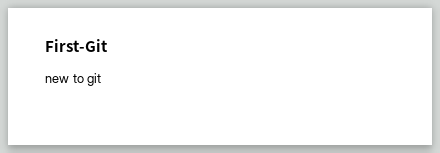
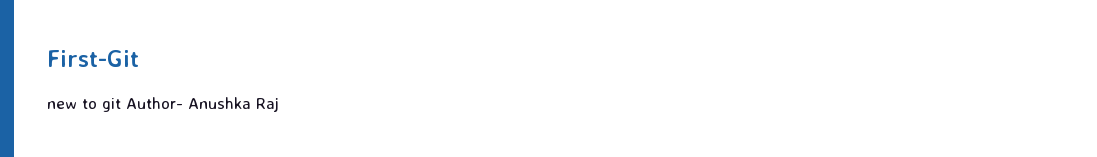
- new to git
+ new to git Author- Anushka Raj

